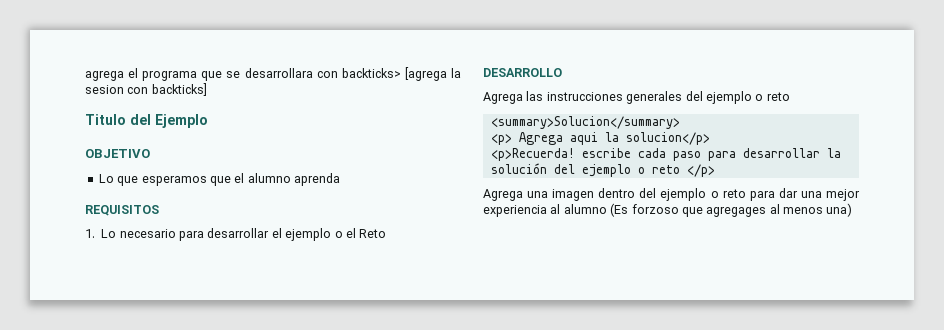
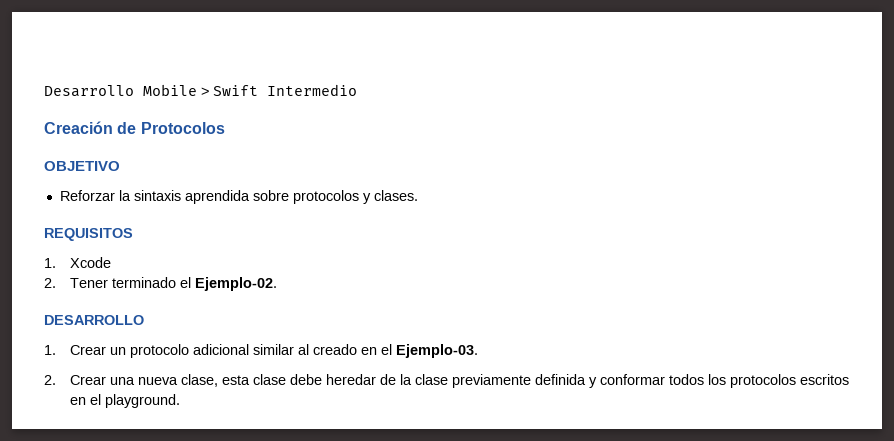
- agrega el programa que se desarrollara con backticks> [agrega la sesion con backticks]
- Titulo del Ejemplo
+ Desarrollo Mobile > Swift Intermedio
+ Creación de Protocolos
  OBJETIVO
- Lo que esperamos que el alumno aprenda
+ Reforzar la sintaxis aprendida sobre protocolos y clases.
  REQUISITOS
- 1. Lo necesario para desarrollar el ejemplo o el Reto
+ 1. Xcode
+ 2. Tener terminado el Ejemplo-02.
  DESARROLLO
- Agrega las instrucciones generales del ejemplo o reto
- <summary>Solucion</summary>
- <p> Agrega aqui la solucion</p>
- <p>Recuerda! escribe cada paso para desarrollar la solución del ejemplo o reto </p>
- Agrega una imagen dentro del ejemplo o reto para dar una mejor experiencia al alumno (Es forzoso que agregages al menos una)
+ 1. Crear un protocolo adicional similar al creado en el Ejemplo-03.
+ 2. Crear una nueva clase, esta clase debe heredar de la clase previamente definida y conformar todos los protocolos escritos en el playground.

